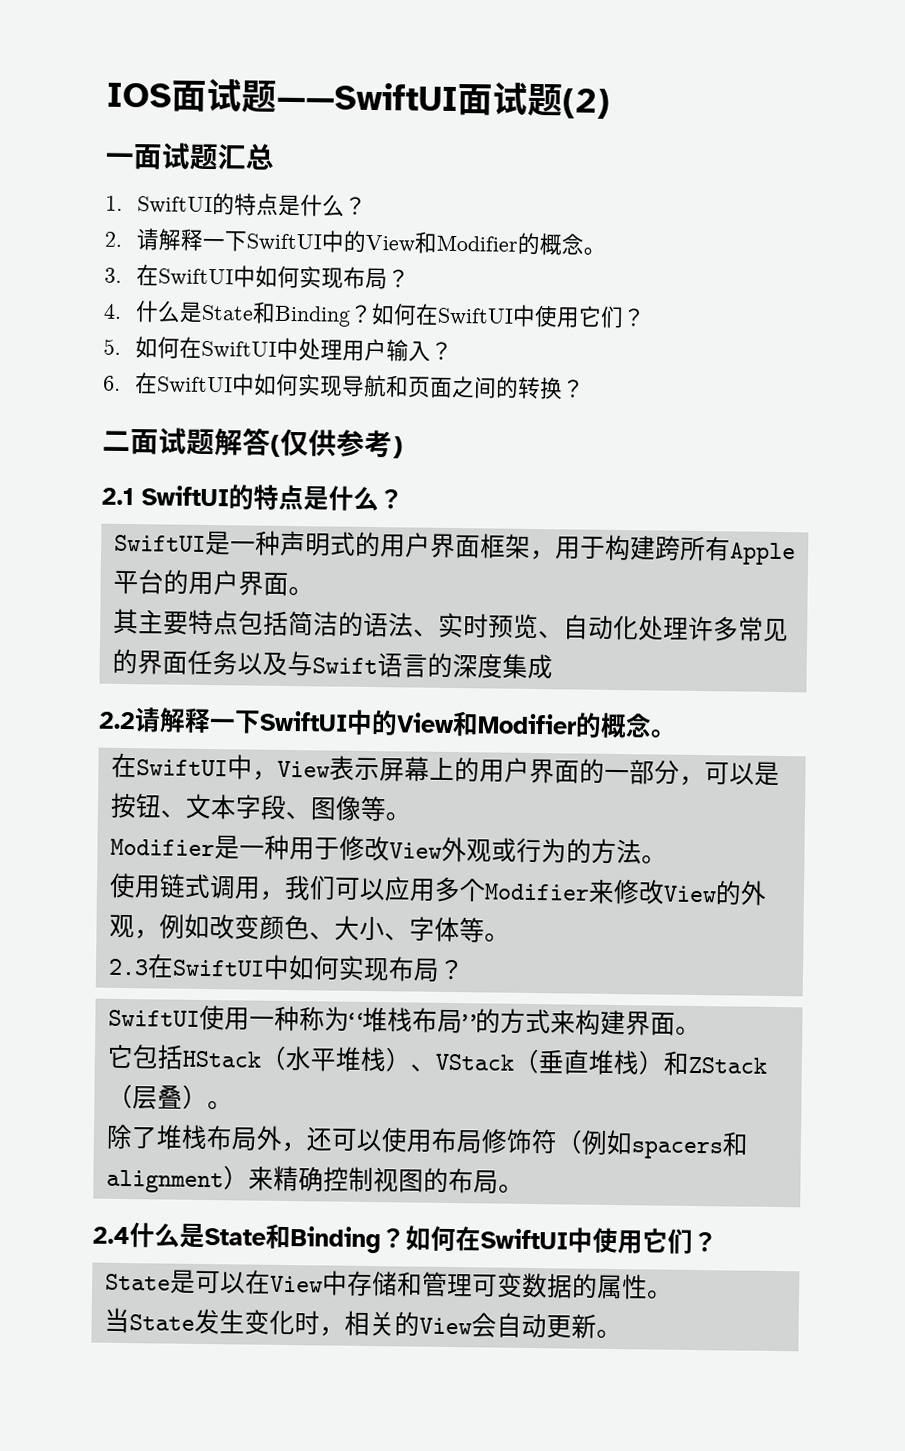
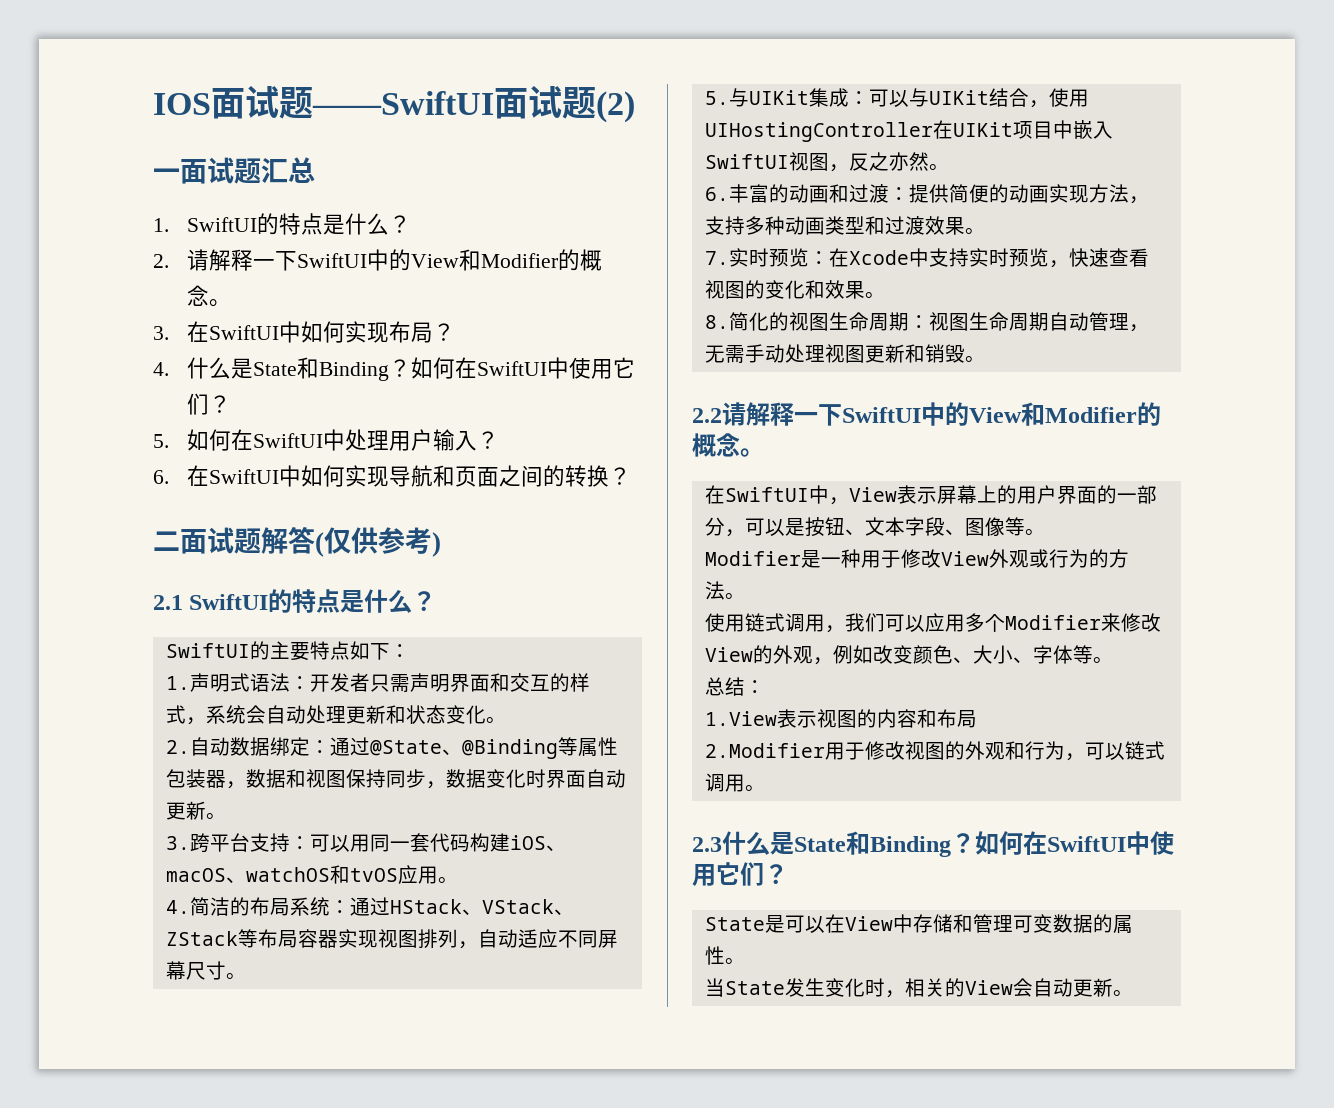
- SwiftUI是一种声明式的用户界面框架，用于构建跨所有Apple平台的用户界面。
- 其主要特点包括简洁的语法、实时预览、自动化处理许多常见的界面任务以及与Swift语言的深度集成
+ SwiftUI的主要特点如下：
+ 1.声明式语法：开发者只需声明界面和交互的样式，系统会自动处理更新和状态变化。
+ 2.自动数据绑定：通过@State、@Binding等属性包装器，数据和视图保持同步，数据变化时界面自动更新。
+ 3.跨平台支持：可以用同一套代码构建iOS、macOS、watchOS和tvOS应用。
+ 4.简洁的布局系统：通过HStack、VStack、ZStack等布局容器实现视图排列，自动适应不同屏幕尺寸。
+ 5.与UIKit集成：可以与UIKit结合，使用UIHostingController在UIKit项目中嵌入SwiftUI视图，反之亦然。
+ 6.丰富的动画和过渡：提供简便的动画实现方法，支持多种动画类型和过渡效果。
+ 7.实时预览：在Xcode中支持实时预览，快速查看视图的变化和效果。
+ 8.简化的视图生命周期：视图生命周期自动管理，无需手动处理视图更新和销毁。
- 2.3在SwiftUI中如何实现布局？
- SwiftUI使用一种称为“堆栈布局”的方式来构建界面。
- 它包括HStack（水平堆栈）、VStack（垂直堆栈）和ZStack（层叠）。
- 除了堆栈布局外，还可以使用布局修饰符（例如spacers和alignment）来精确控制视图的布局。
- 2.4什么是State和Binding？
+ 总结：
+ 1.View表示视图的内容和布局
+ 2.Modifier用于修改视图的外观和行为，可以链式调用。
+ 2.3什么是State和Binding？

